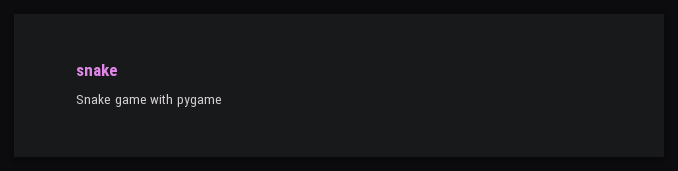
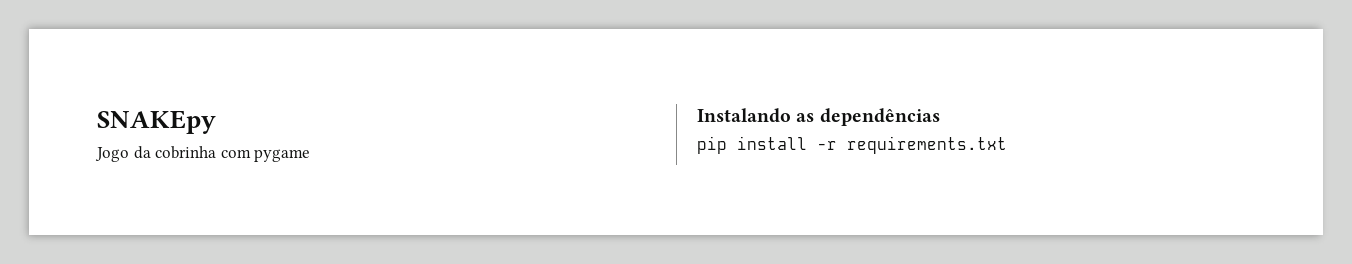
- snake
- Snake game with pygame
+ SNAKEpy
+ Jogo da cobrinha com pygame
+ Instalando as dependências
+ pip install -r requirements.txt

